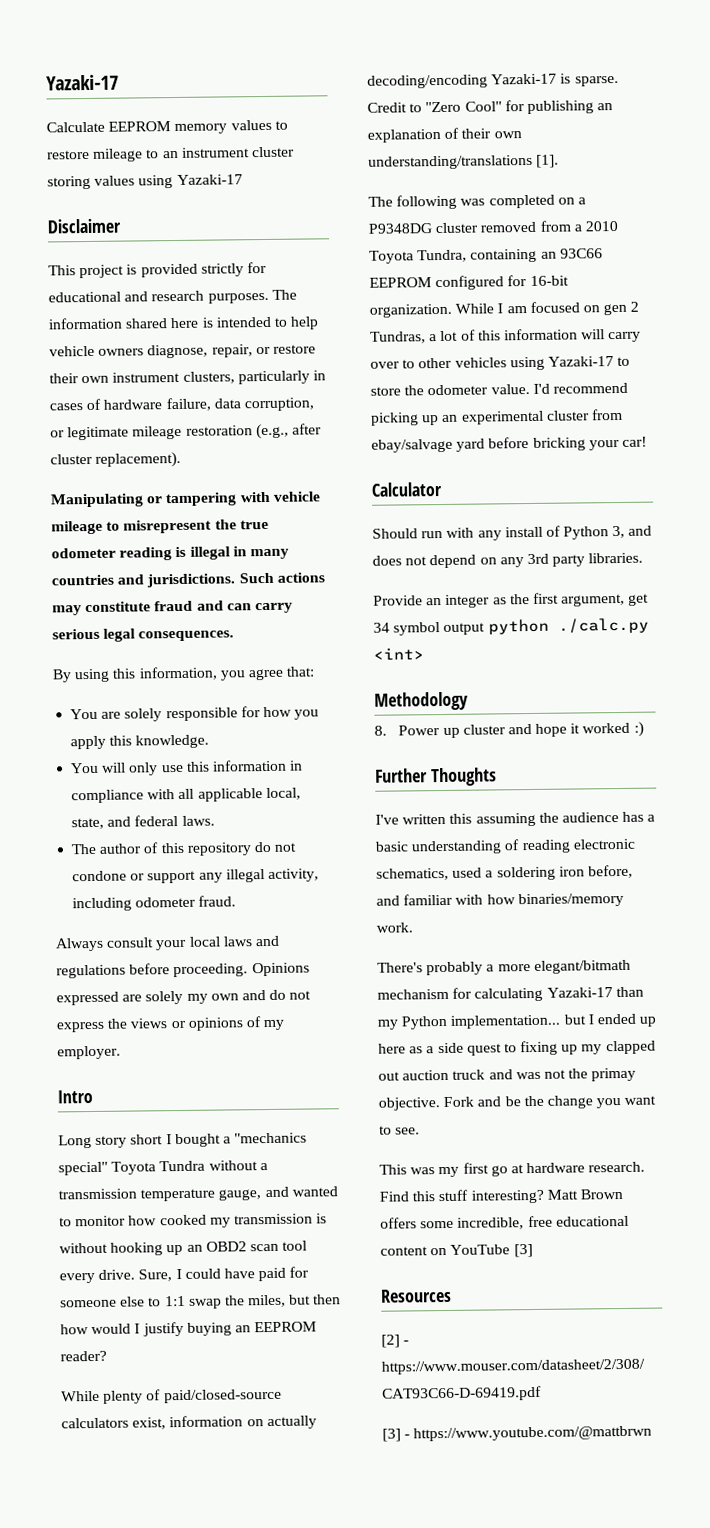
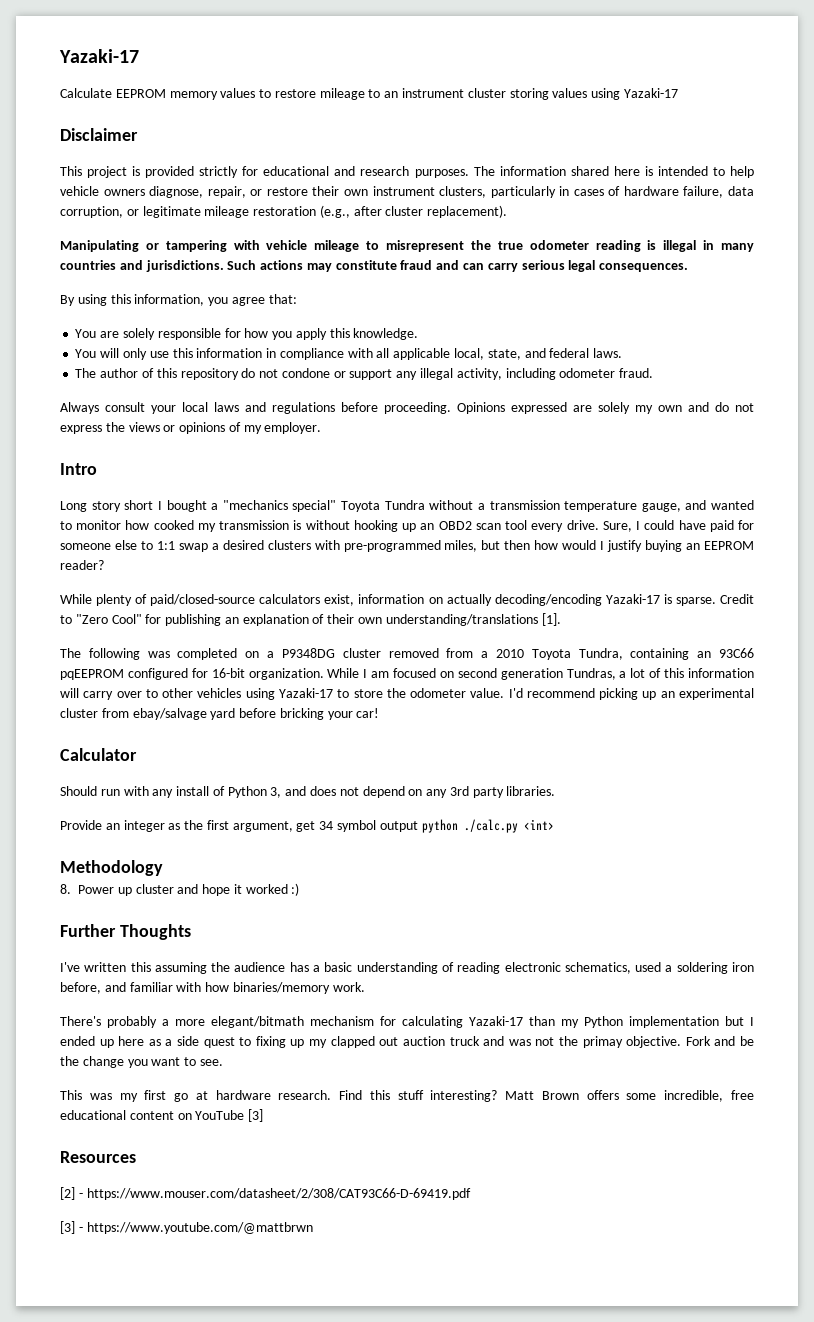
- Sure, I could have paid for someone else to 1:1 swap the miles, but then how would I justify buying an EEPROM reader?
+ Sure, I could have paid for someone else to 1:1 swap a desired clusters with pre-programmed miles, but then how would I justify buying an EEPROM reader?
- The following was completed on a P9348DG cluster removed from a 2010 Toyota Tundra, containing an 93C66 EEPROM configured for 16-bit organization.
+ The following was completed on a P9348DG cluster removed from a 2010 Toyota Tundra, containing an 93C66 pqEEPROM configured for 16-bit organization.
- While I am focused on gen 2 Tundras, a lot of this information will carry over to other vehicles using Yazaki-17 to store the odometer value.
+ While I am focused on second generation Tundras, a lot of this information will carry over to other vehicles using Yazaki-17 to store the odometer value.
- There's probably a more elegant/bitmath mechanism for calculating Yazaki-17 than my Python implementation... but I ended up here as a side quest to fixing up my clapped out auction truck and was not the primay objective.
+ There's probably a more elegant/bitmath mechanism for calculating Yazaki-17 than my Python implementation but I ended up here as a side quest to fixing up my clapped out auction truck and was not the primay objective.

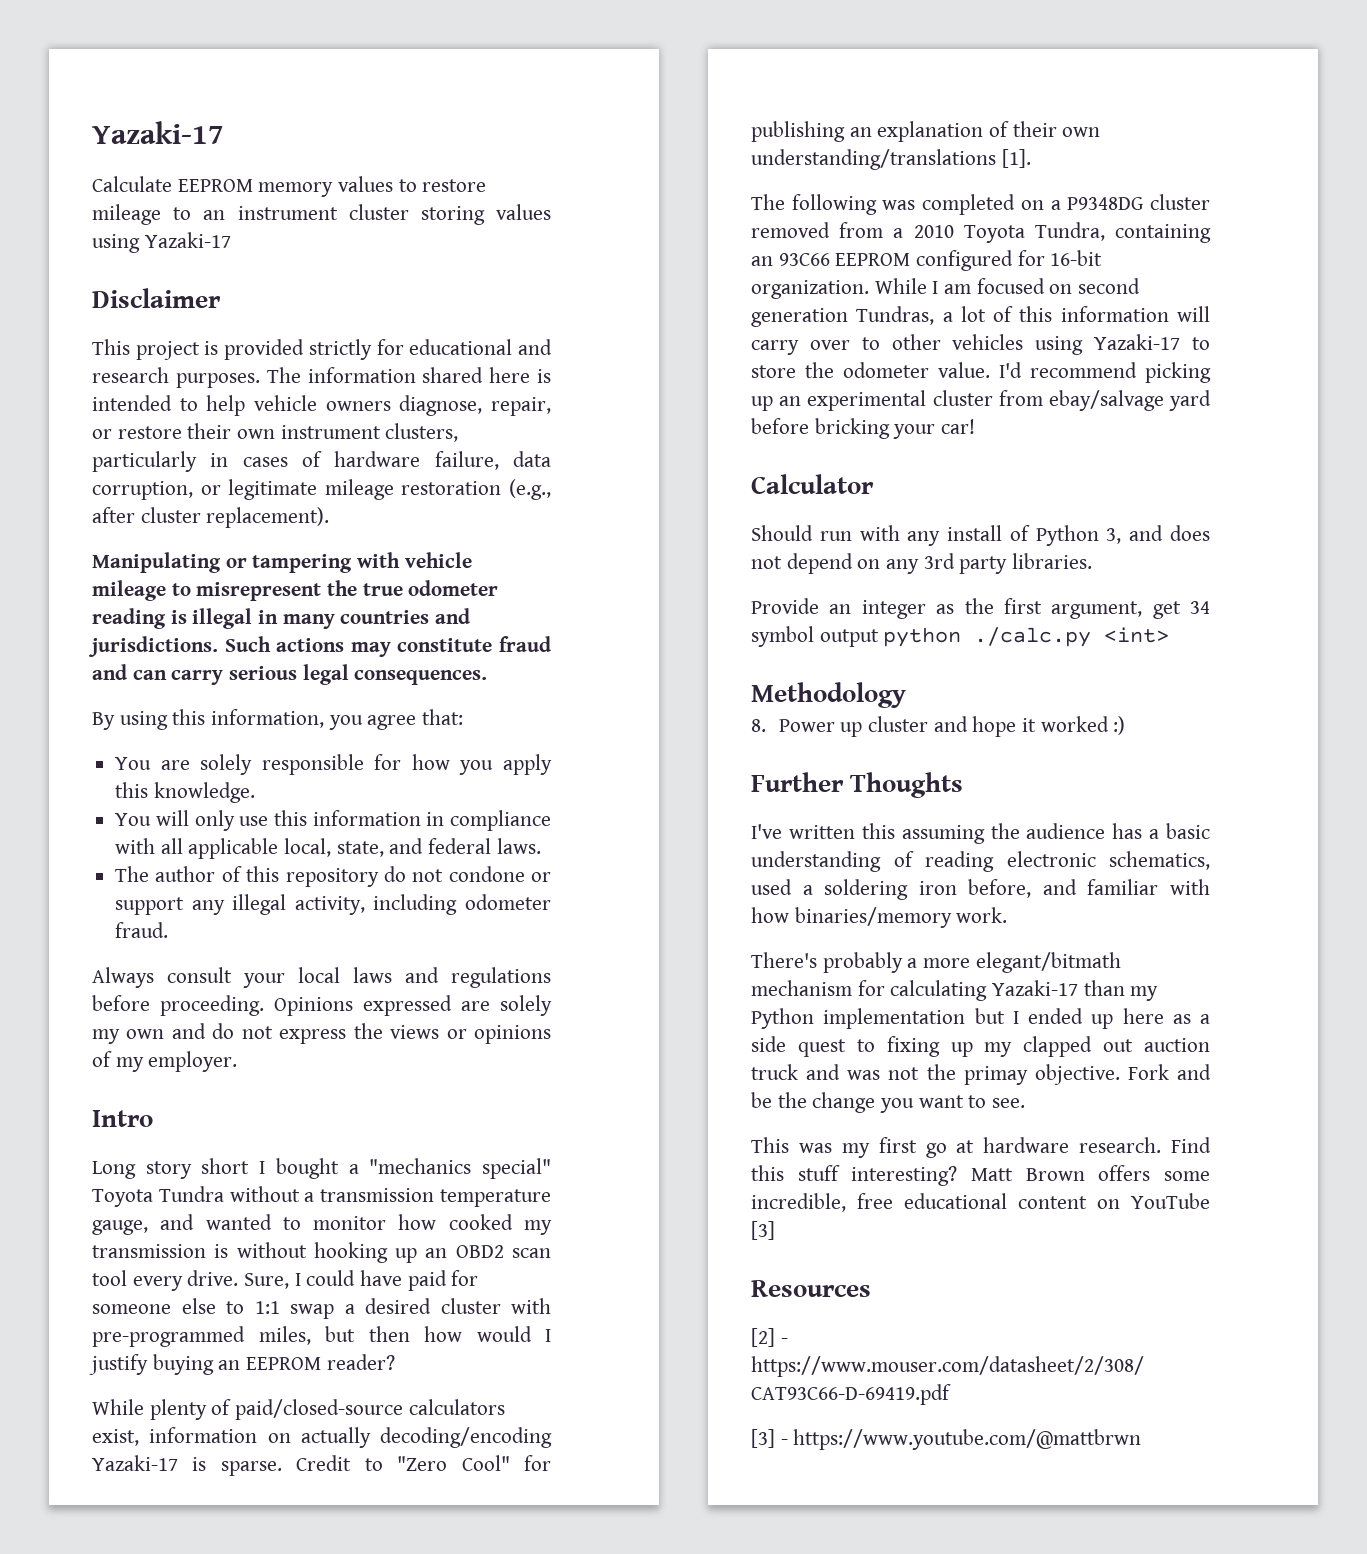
- Sure, I could have paid for someone else to 1:1 swap a desired clusters with pre-programmed miles, but then how would I justify buying an EEPROM reader?
+ Sure, I could have paid for someone else to 1:1 swap a desired cluster with pre-programmed miles, but then how would I justify buying an EEPROM reader?
- The following was completed on a P9348DG cluster removed from a 2010 Toyota Tundra, containing an 93C66 pqEEPROM configured for 16-bit organization.
+ The following was completed on a P9348DG cluster removed from a 2010 Toyota Tundra, containing an 93C66 EEPROM configured for 16-bit organization.

